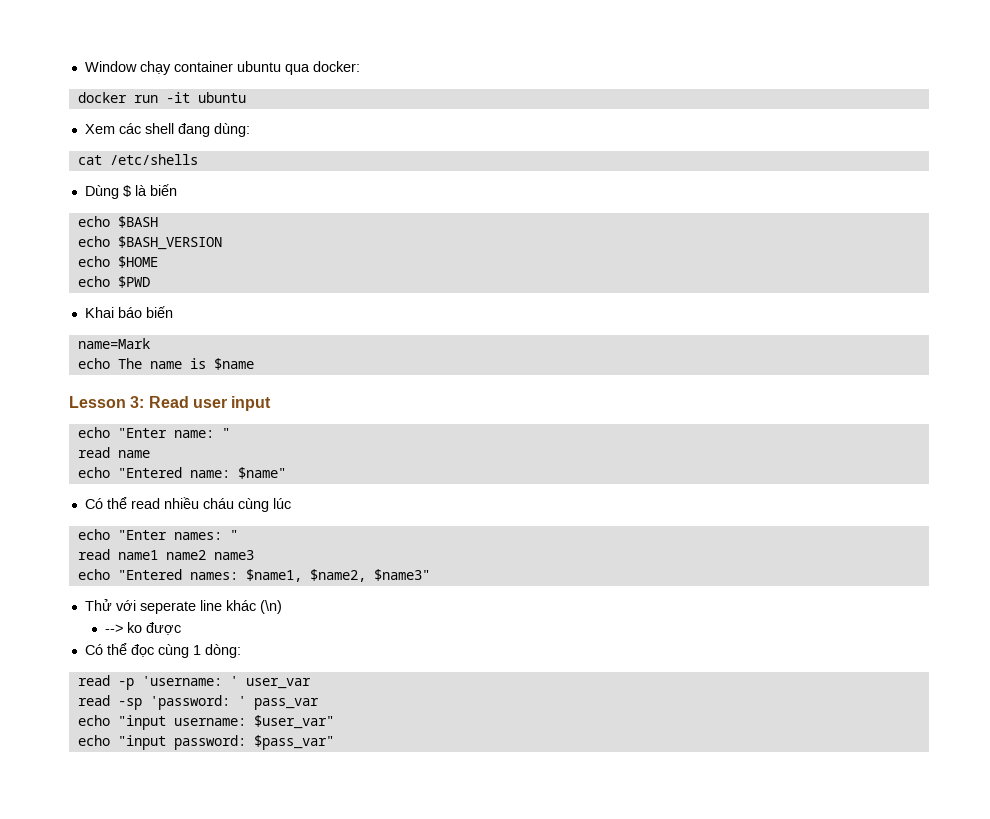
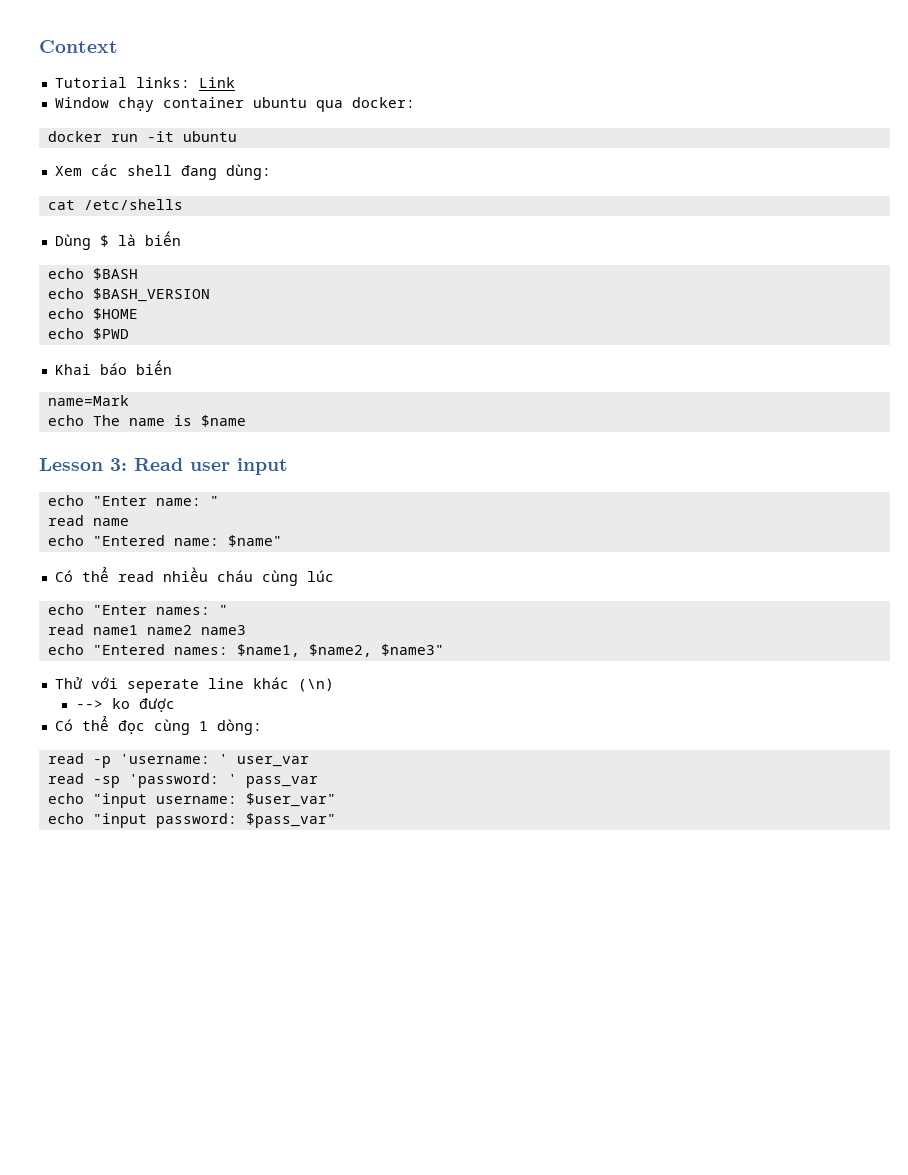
+ Context
+ Tutorial links: Link

